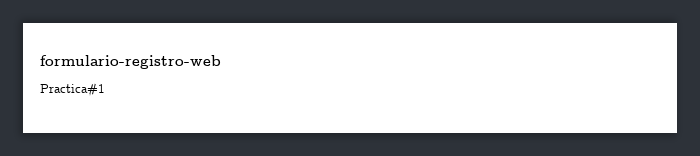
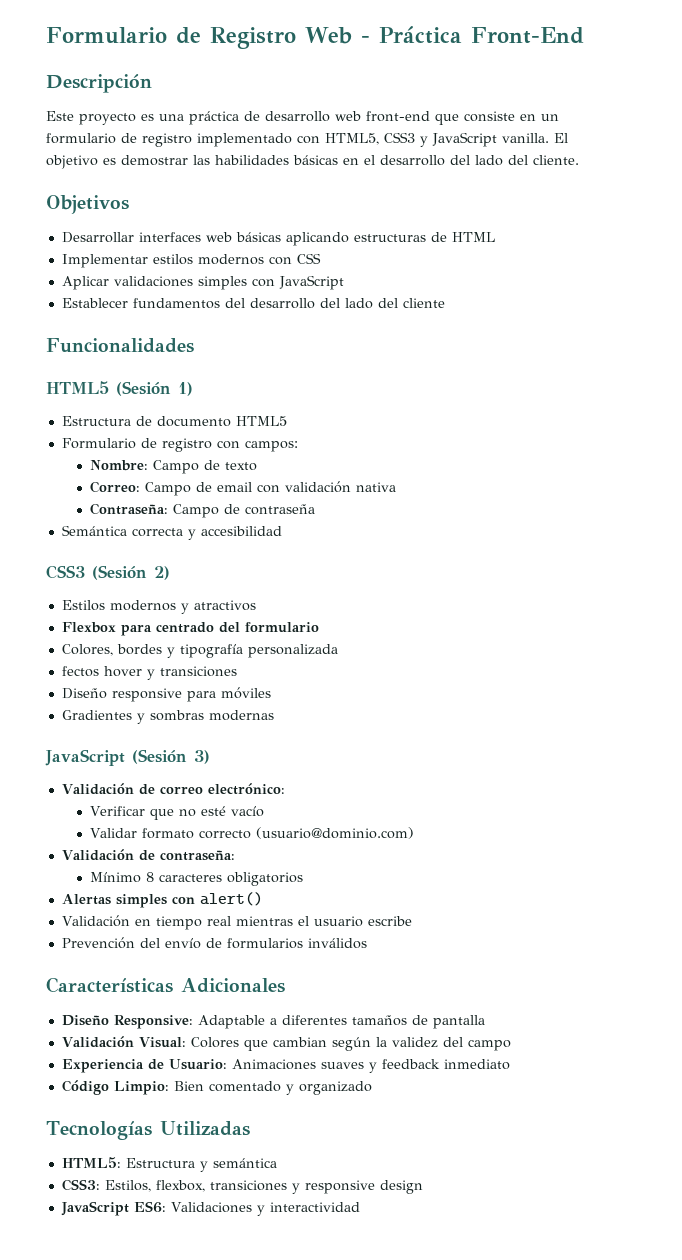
- formulario-registro-web
- Practica#1
+ Formulario de Registro Web - Práctica Front-End
+ Descripción
+ Este proyecto es una práctica de desarrollo web front-end que consiste en un formulario de registro implementado con HTML5, CSS3 y JavaScript vanilla. El objetivo es demostrar las habilidades básicas en el desarrollo del lado del cliente.
+ Objetivos
+ Desarrollar interfaces web básicas aplicando estructuras de HTML
+ Implementar estilos modernos con CSS
+ Aplicar validaciones simples con JavaScript
+ Establecer fundamentos del desarrollo del lado del cliente
+ Funcionalidades
+ HTML5 (Sesión 1)
+ Estructura de documento HTML5
+ Formulario de registro con campos:
+ Nombre: Campo de texto
+ Correo: Campo de email con validación nativa
+ Contraseña: Campo de contraseña
+ Semántica correcta y accesibilidad
+ CSS3 (Sesión 2)
+ Estilos modernos y atractivos
+ Flexbox para centrado del formulario
+ Colores, bordes y tipografía personalizada
+ fectos hover y transiciones
+ Diseño responsive para móviles
+ Gradientes y sombras modernas
+ JavaScript (Sesión 3)
+ Validación de correo electrónico:
+ Verificar que no esté vacío
+ Validar formato correcto (usuario@dominio.com)
+ Validación de contraseña:
+ Mínimo 8 caracteres obligatorios
+ Alertas simples con alert()
+ Validación en tiempo real mientras el usuario escribe
+ Prevención del envío de formularios inválidos
+ Características Adicionales
+ Diseño Responsive: Adaptable a diferentes tamaños de pantalla
+ Validación Visual: Colores que cambian según la validez del campo
+ Experiencia de Usuario: Animaciones suaves y feedback inmediato
+ Código Limpio: Bien comentado y organizado
+ Tecnologías Utilizadas
+ HTML5: Estructura y semántica
+ CSS3: Estilos, flexbox, transiciones y responsive design
+ JavaScript ES6: Validaciones y interactividad

